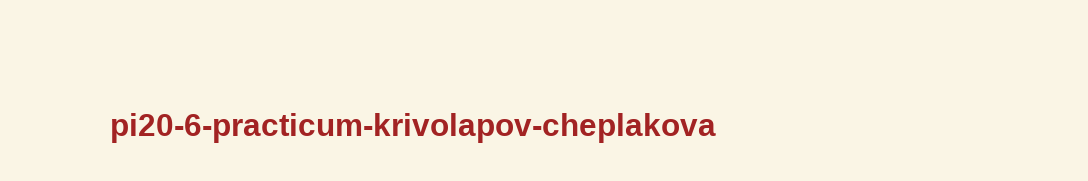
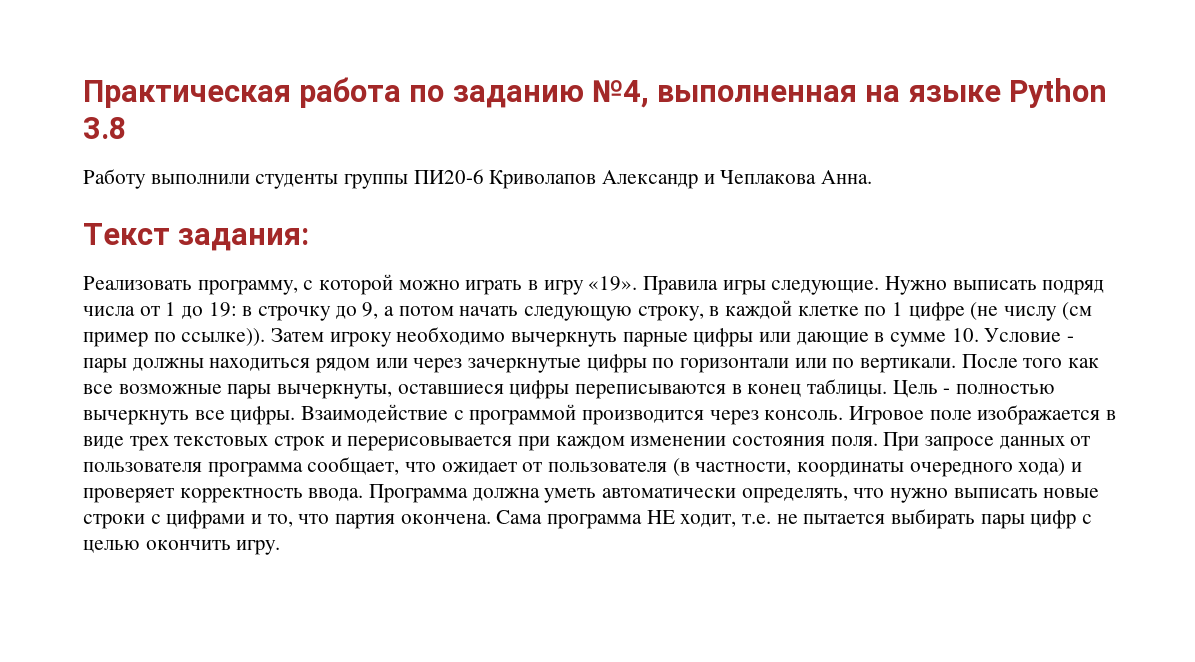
- pi20-6-practicum-krivolapov-cheplakova
+ Практическая работа по заданию №4, выполненная на языке Python 3.8
+ Работу выполнили студенты группы ПИ20-6 Криволапов Александр и Чеплакова Анна.
+ Текст задания:
+ Реализовать программу, с которой можно играть в игру «19». Правила игры следующие. Нужно выписать подряд числа от 1 до 19: в строчку до 9, а потом начать следующую строку, в каждой клетке по 1 цифре (не числу (см пример по ссылке)). Затем игроку необходимо вычеркнуть парные цифры или дающие в сумме 10. Условие - пары должны находиться рядом или через зачеркнутые цифры по горизонтали или по вертикали. После того как все возможные пары вычеркнуты, оставшиеся цифры переписываются в конец таблицы. Цель - полностью вычеркнуть все цифры. Взаимодействие с программой производится через консоль. Игровое поле изображается в виде трех текстовых строк и перерисовывается при каждом изменении состояния поля. При запросе данных от пользователя программа сообщает, что ожидает от пользователя (в частности, координаты очередного хода) и проверяет корректность ввода. Программа должна уметь автоматически определять, что нужно выписать новые строки с цифрами и то, что партия окончена. Сама программа НЕ ходит, т.е. не пытается выбирать пары цифр с целью окончить игру.

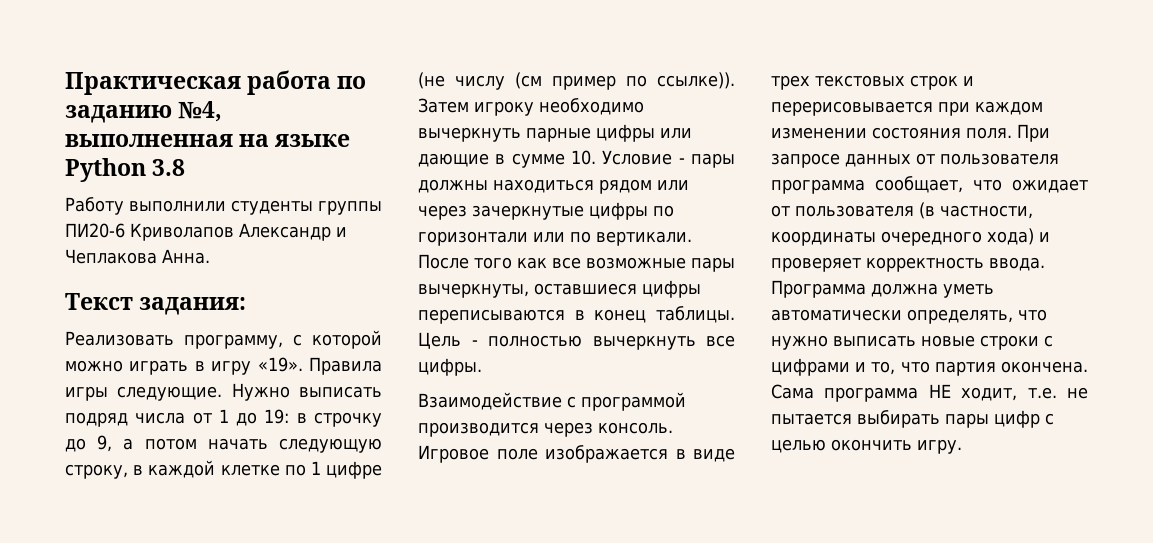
- Цель - полностью вычеркнуть все цифры. Взаимодействие с программой производится через консоль.
+ Цель - полностью вычеркнуть все цифры.
+ Взаимодействие с программой производится через консоль.

